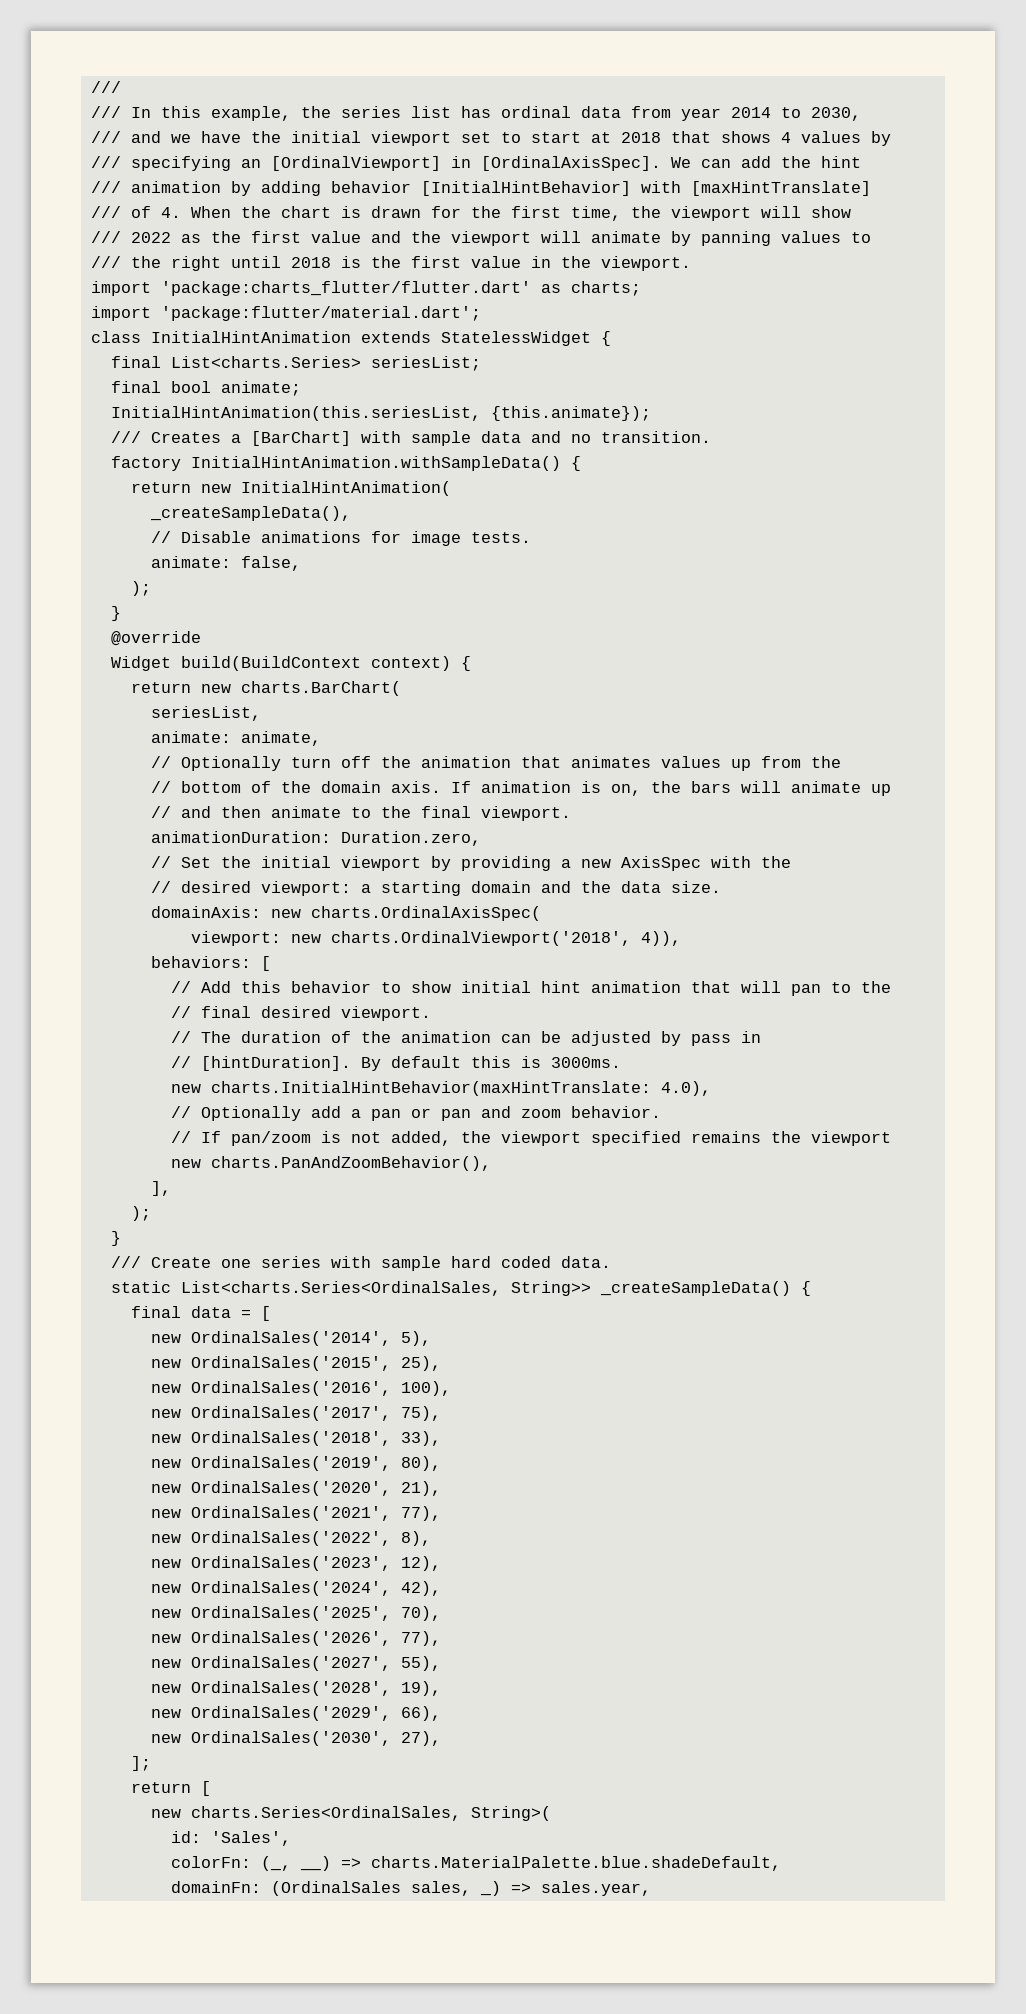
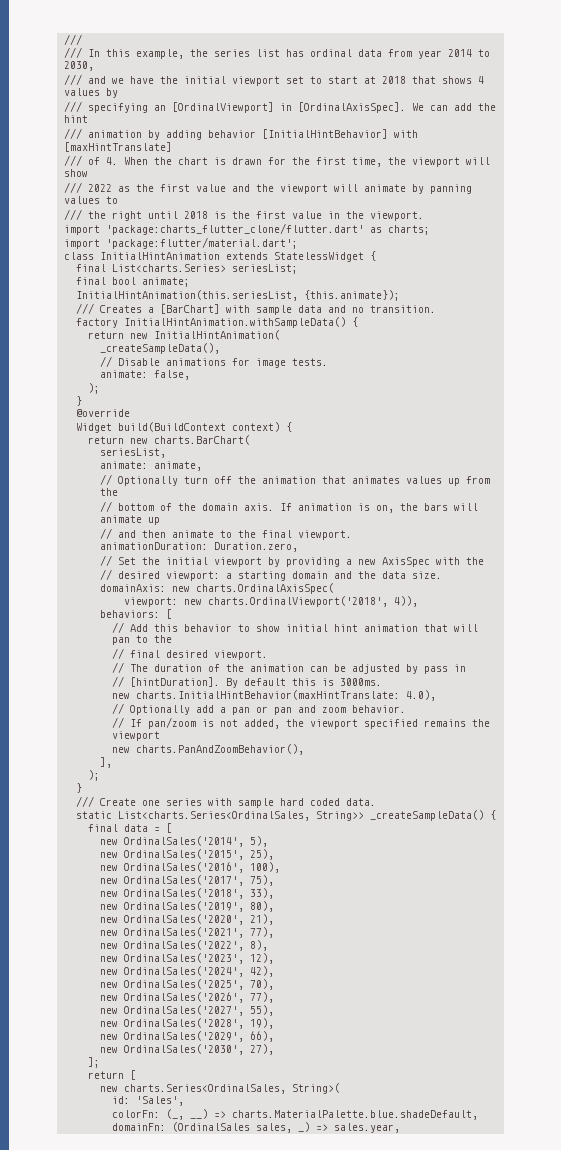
- import 'package:charts_flutter/flutter.dart' as charts;
+ import 'package:charts_flutter_clone/flutter.dart' as charts;

